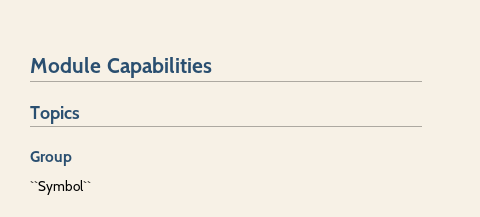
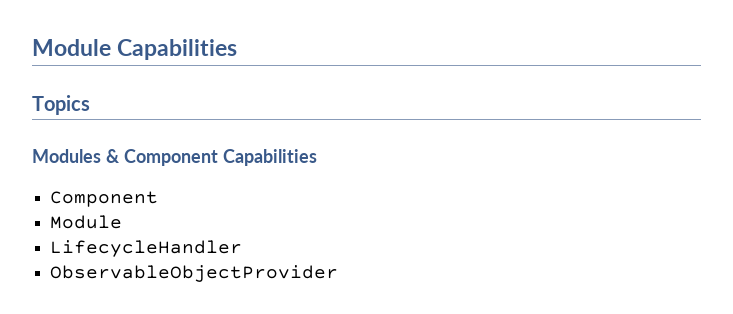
- Group
- ``Symbol``
+ Modules & Component Capabilities
+ Component
+ Module
+ LifecycleHandler
+ ObservableObjectProvider

